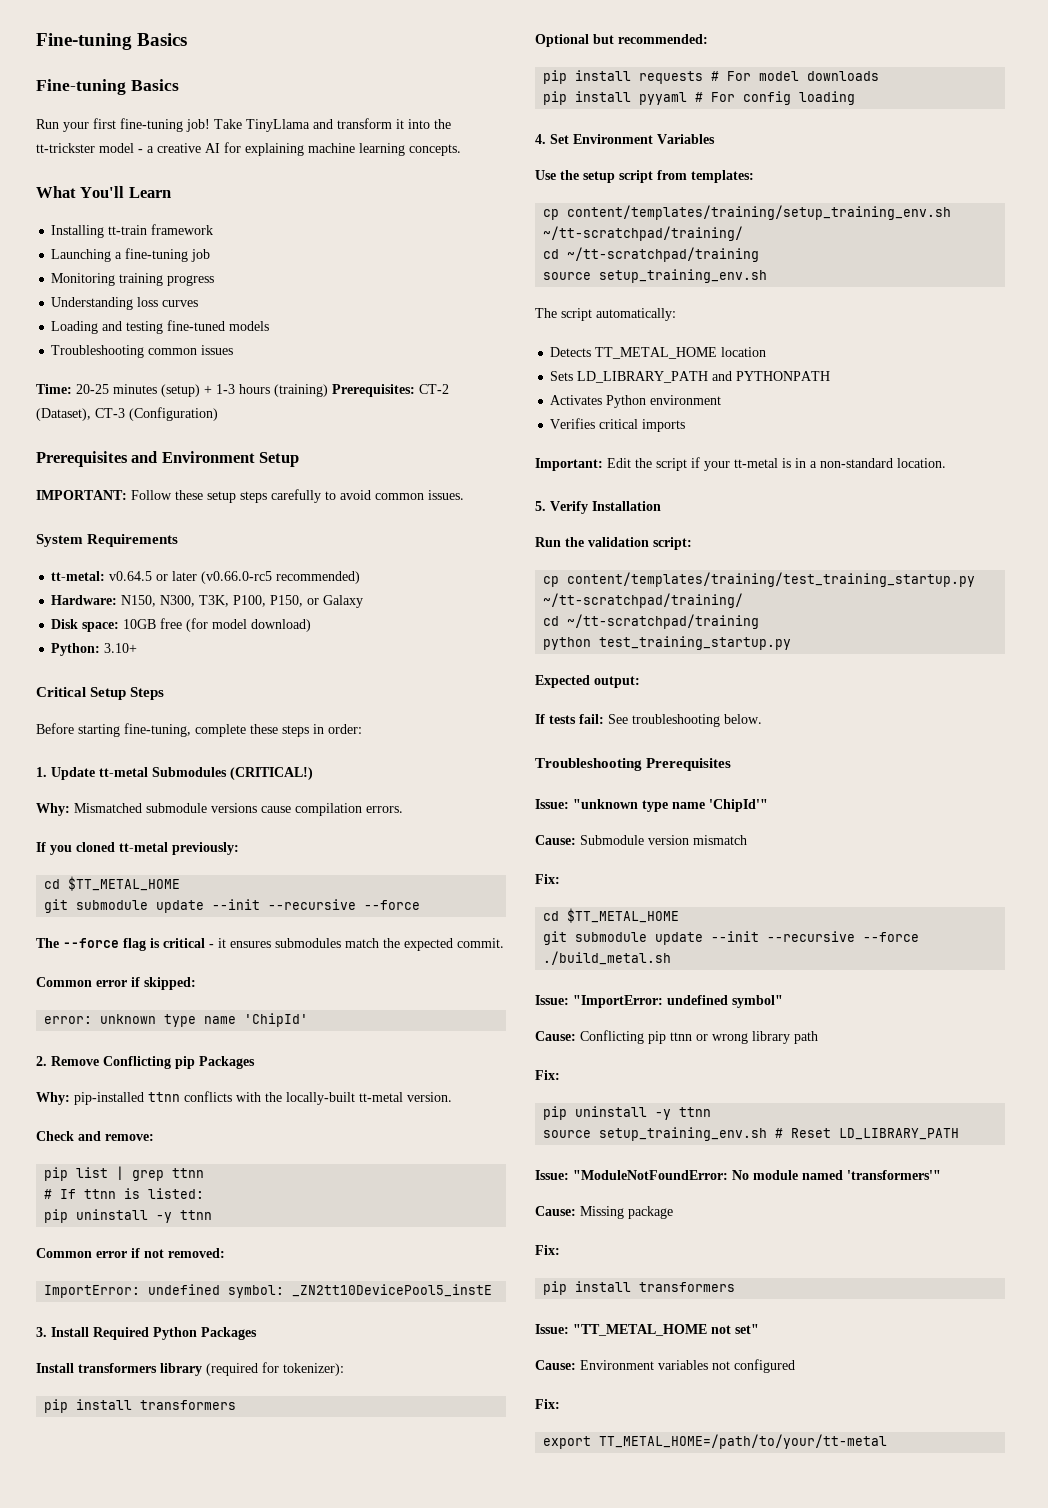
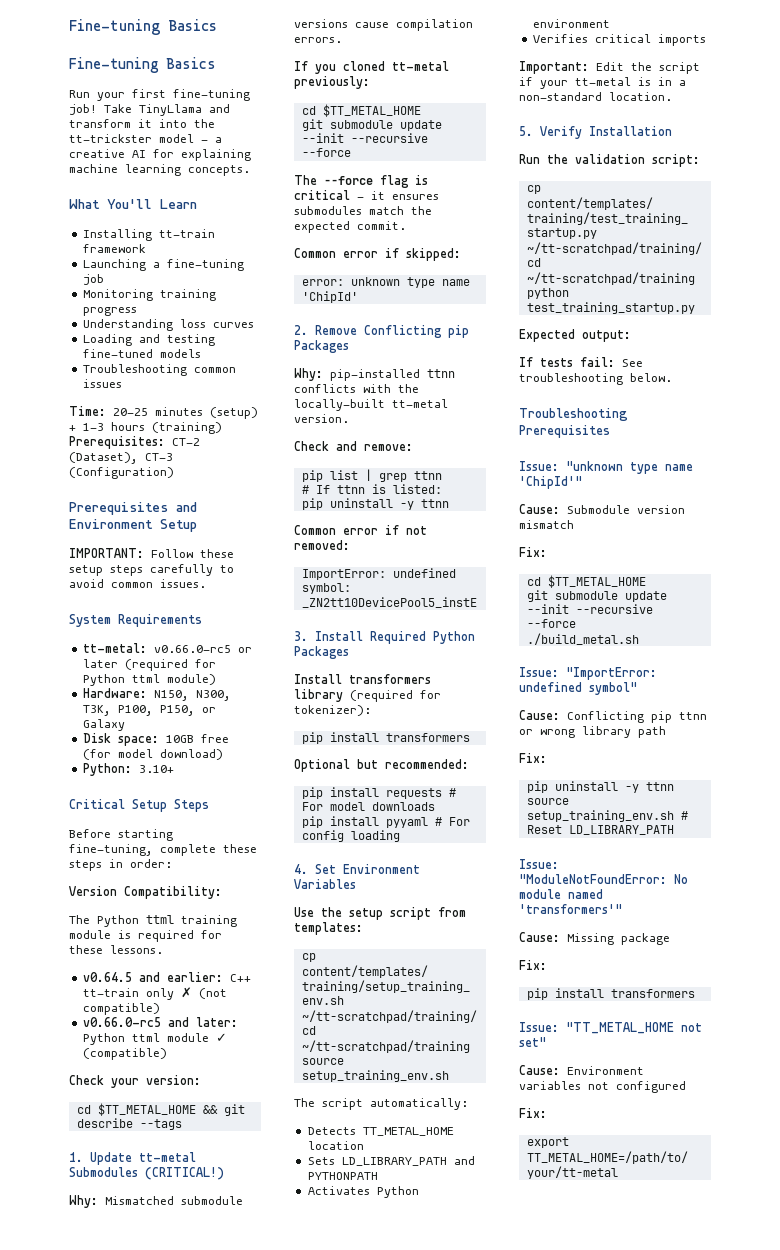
- tt-metal: v0.64.5 or later (v0.66.0-rc5 recommended)
+ tt-metal: v0.66.0-rc5 or later (required for Python ttml module)
+ Version Compatibility:
+ The Python ttml training module is required for these lessons.
+ v0.64.5 and earlier: C++ tt-train only ✗ (not compatible)
+ v0.66.0-rc5 and later: Python ttml module ✓ (compatible)
+ Check your version:
+ cd $TT_METAL_HOME && git describe --tags

